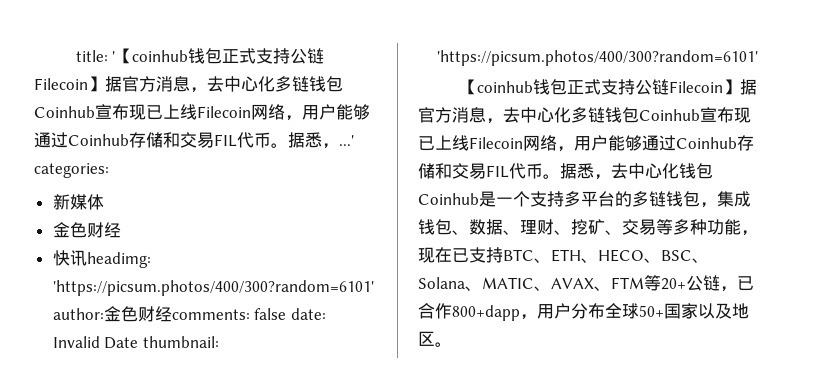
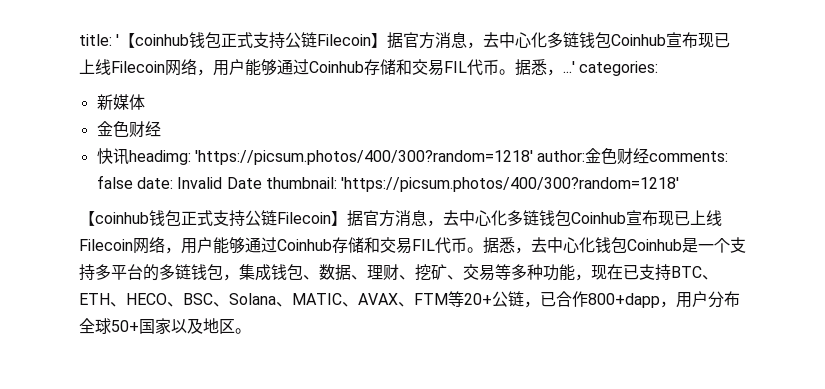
- 快讯headimg: 'https://picsum.photos/400/300?random=6101' author:金色财经comments: false date: Invalid Date thumbnail: 'https://picsum.photos/400/300?random=6101'
+ 快讯headimg: 'https://picsum.photos/400/300?random=1218' author:金色财经comments: false date: Invalid Date thumbnail: 'https://picsum.photos/400/300?random=1218'

